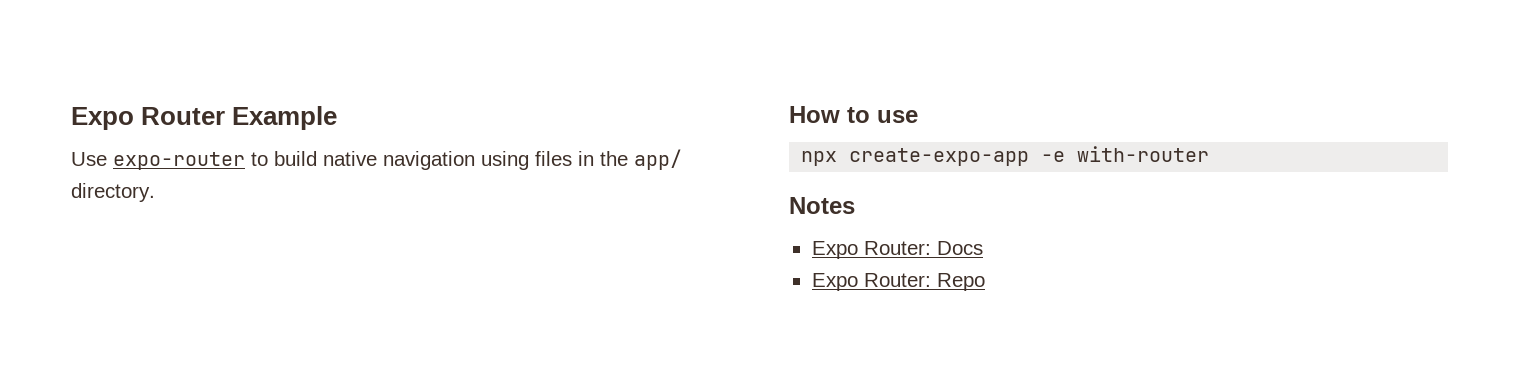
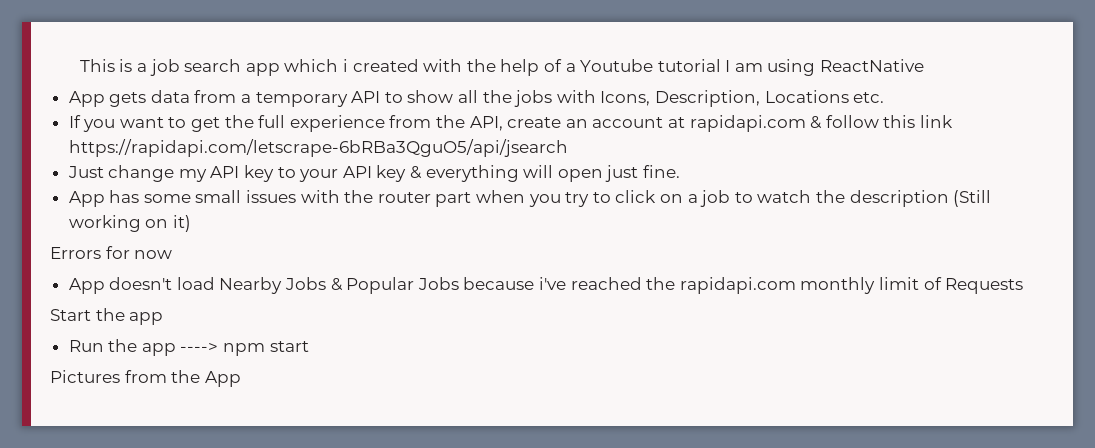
- Expo Router Example
- Use expo-router to build native navigation using files in the app/ directory.
- How to use
- npx create-expo-app -e with-router
- Notes
- Expo Router: Docs
- Expo Router: Repo
+ This is a job search app which i created with the help of a Youtube tutorial I am using ReactNative
+ App gets data from a temporary API to show all the jobs with Icons, Description, Locations etc.
+ If you want to get the full experience from the API, create an account at rapidapi.com & follow this link https://rapidapi.com/letscrape-6bRBa3QguO5/api/jsearch
+ Just change my API key to your API key & everything will open just fine.
+ App has some small issues with the router part when you try to click on a job to watch the description (Still working on it)
+ Errors for now
+ App doesn't load Nearby Jobs & Popular Jobs because i've reached the rapidapi.com monthly limit of Requests
+ Start the app
+ Run the app ----> npm start
+ Pictures from the App

